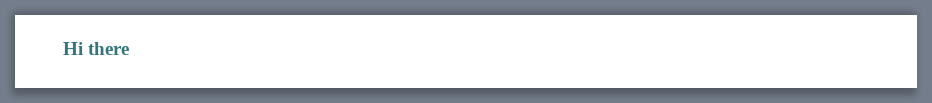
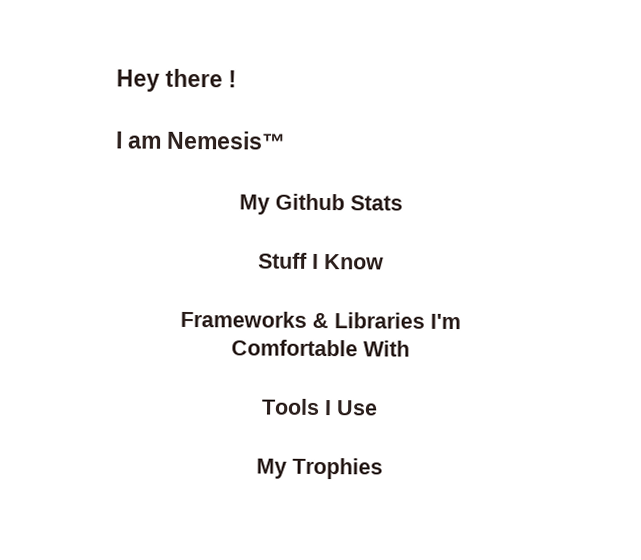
- Hi there
+ Hey there !
+ I am Nemesis™
+ My Github Stats
+ Stuff I Know
+ Frameworks & Libraries I'm Comfortable With
+ Tools I Use
+ My Trophies

